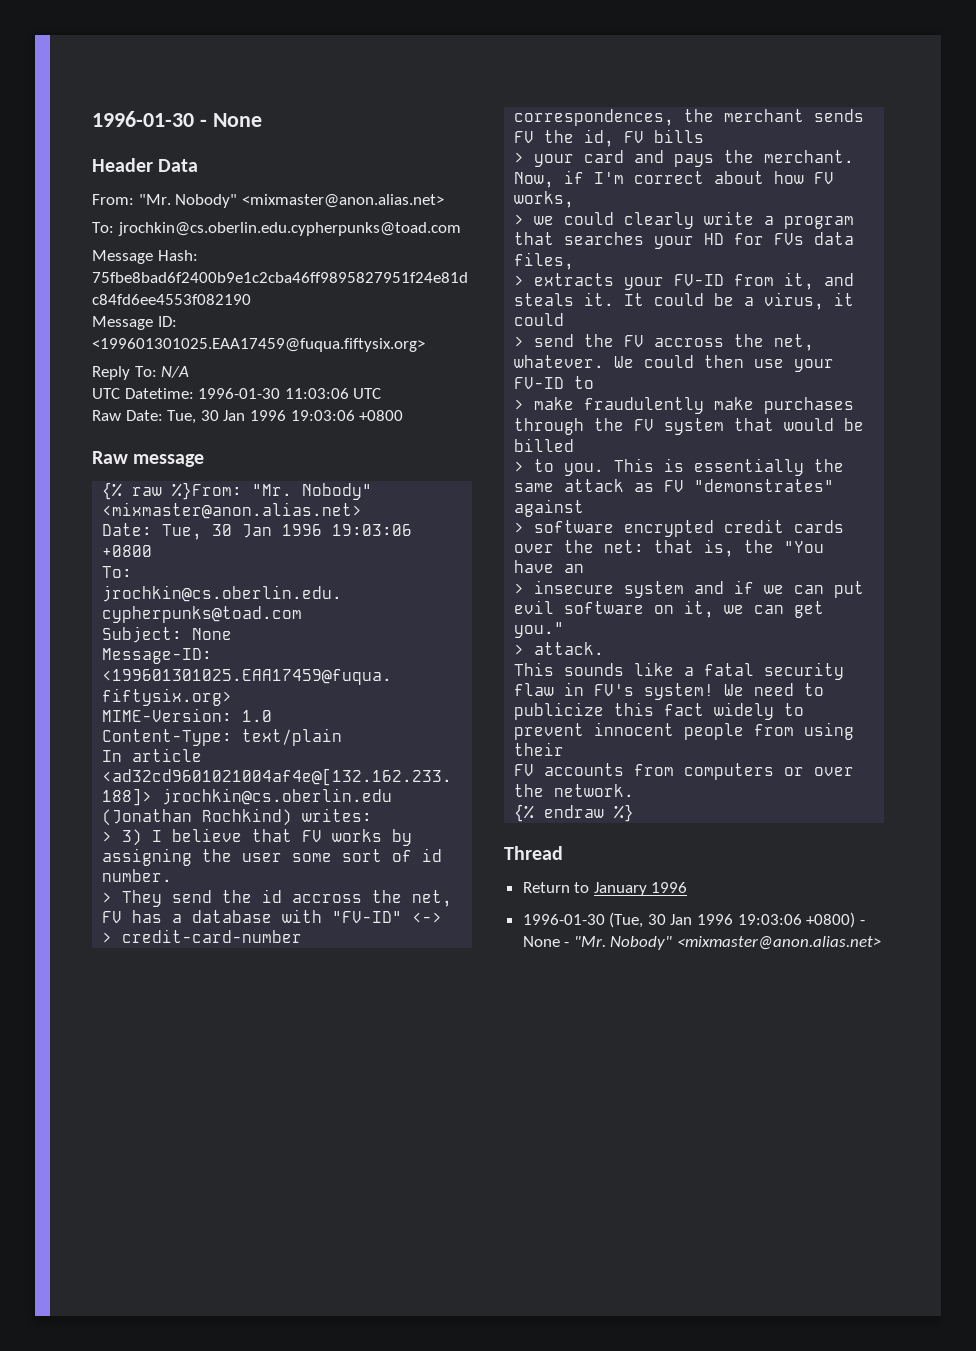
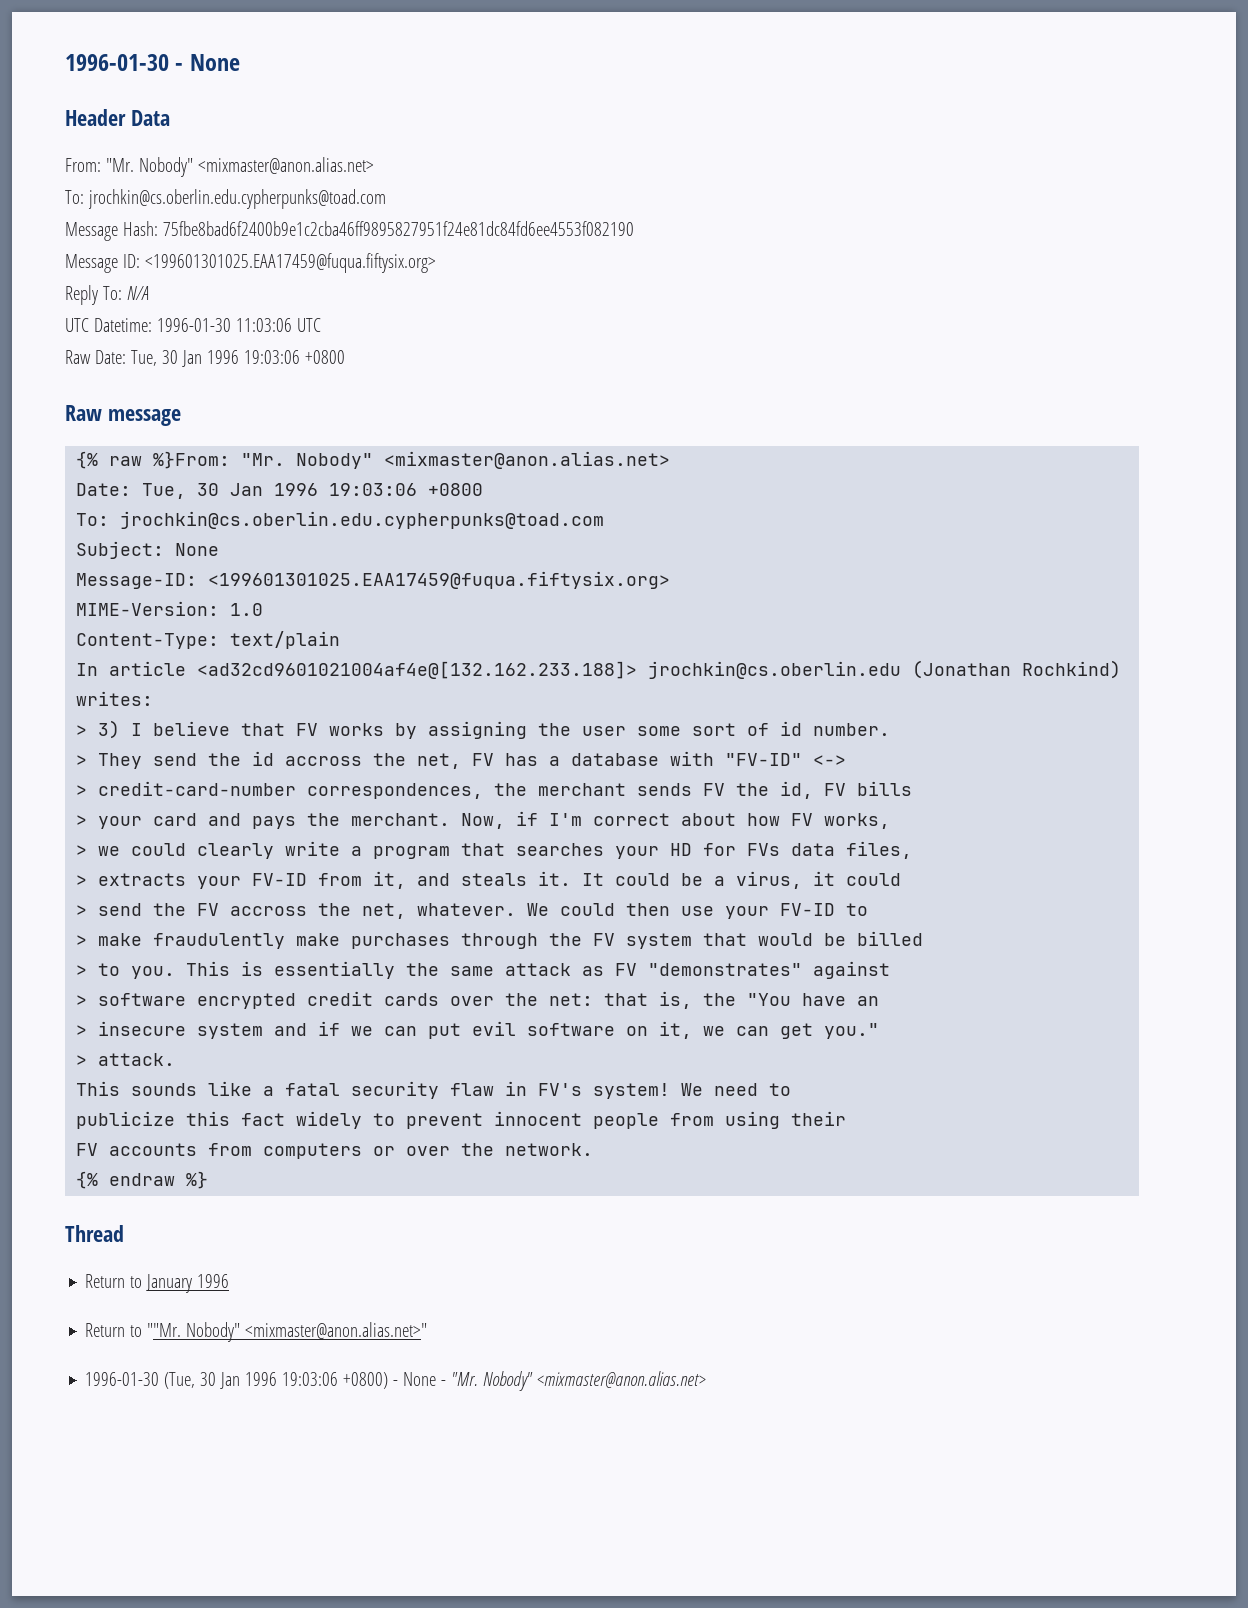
+ Return to ""Mr. Nobody" <mixmaster@anon.alias.net>"

